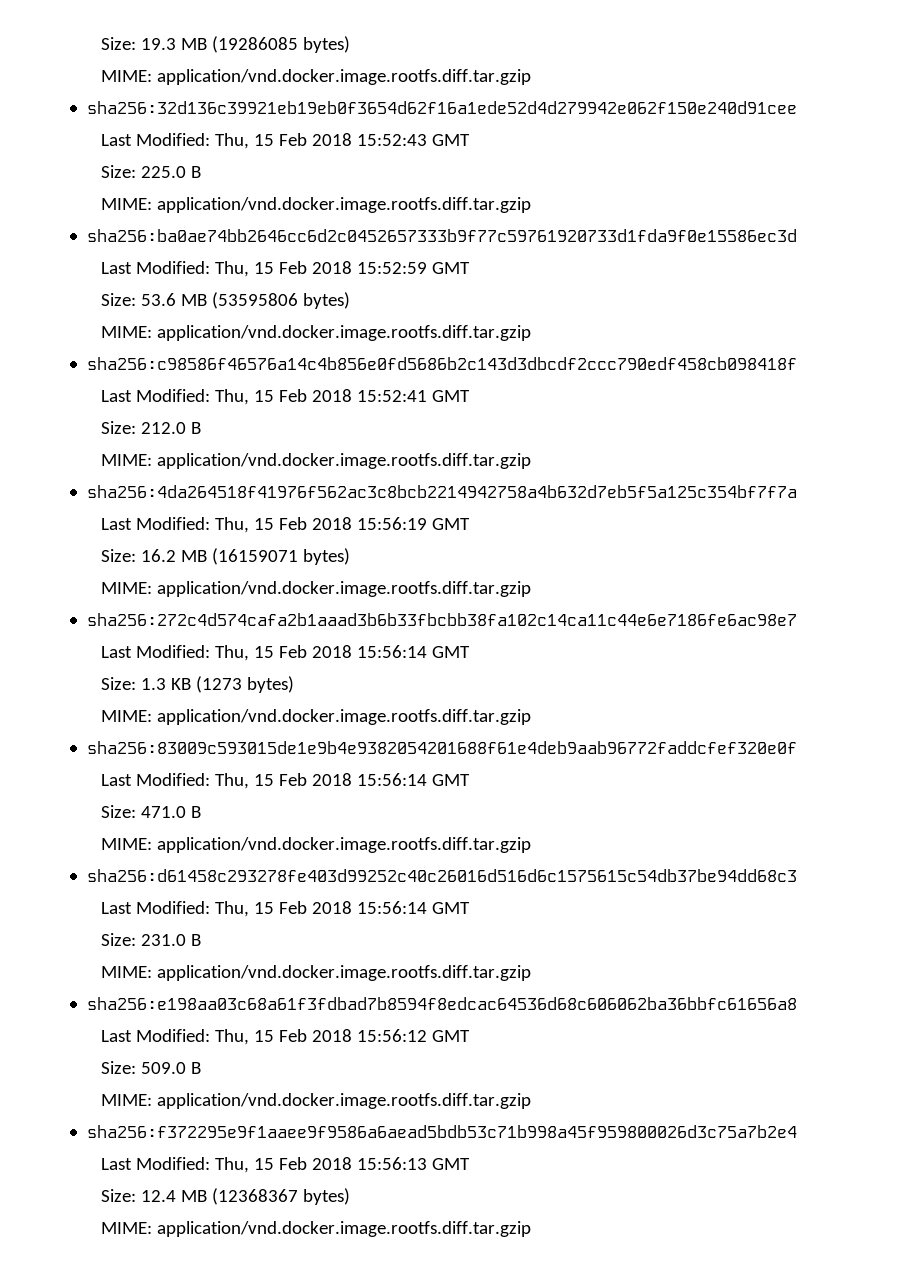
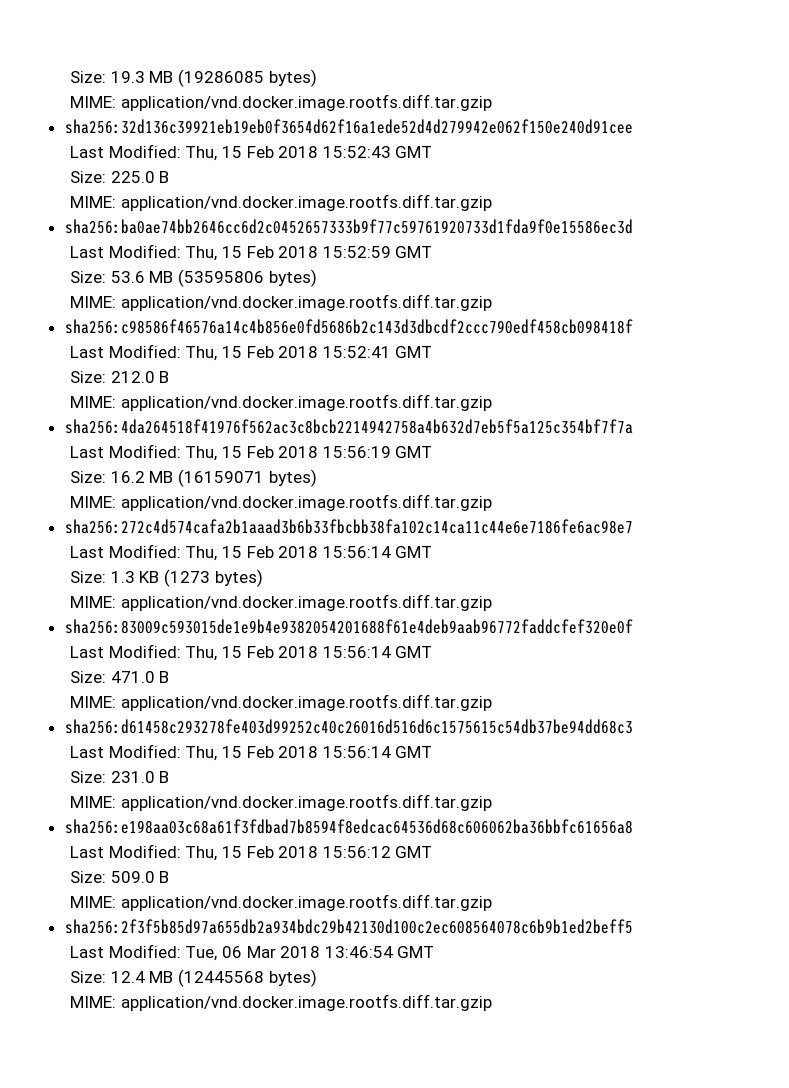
- sha256:f372295e9f1aaee9f9586a6aead5bdb53c71b998a45f959800026d3c75a7b2e4
- Last Modified: Thu, 15 Feb 2018 15:56:13 GMT
+ sha256:2f3f5b85d97a655db2a934bdc29b42130d100c2ec608564078c6b9b1ed2beff5
+ Last Modified: Tue, 06 Mar 2018 13:46:54 GMT
- Size: 12.4 MB (12368367 bytes)
+ Size: 12.4 MB (12445568 bytes)

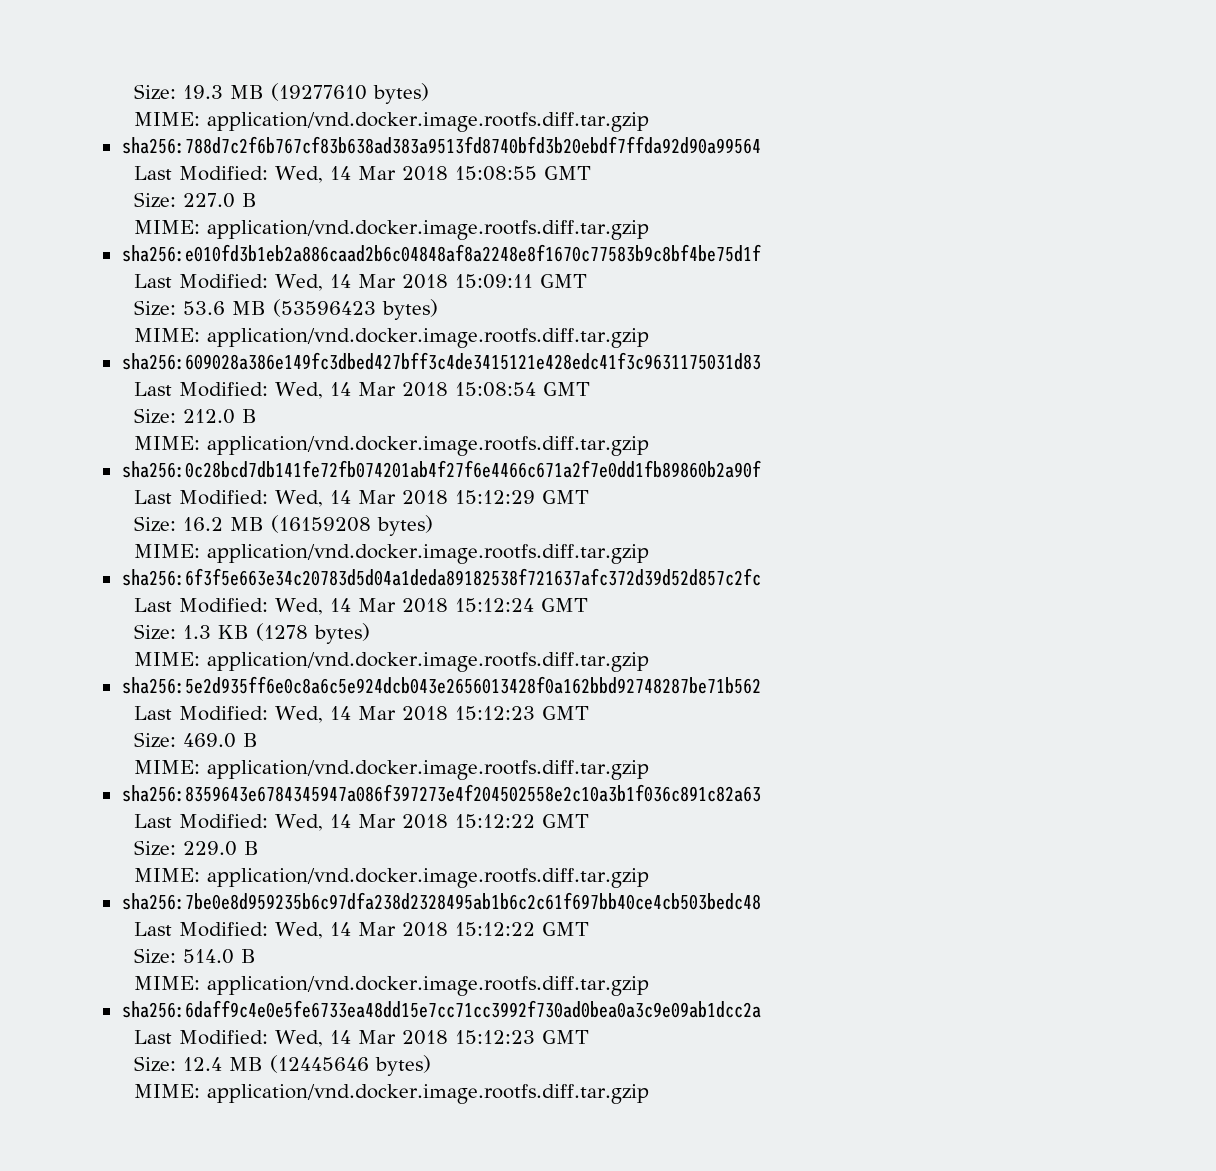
- Size: 19.3 MB (19286085 bytes)
+ Size: 19.3 MB (19277610 bytes)
  MIME: application/vnd.docker.image.rootfs.diff.tar.gzip
- sha256:32d136c39921eb19eb0f3654d62f16a1ede52d4d279942e062f150e240d91cee
- Last Modified: Thu, 15 Feb 2018 15:52:43 GMT
- Size: 225.0 B
+ sha256:788d7c2f6b767cf83b638ad383a9513fd8740bfd3b20ebdf7ffda92d90a99564
+ Last Modified: Wed, 14 Mar 2018 15:08:55 GMT
+ Size: 227.0 B
  MIME: application/vnd.docker.image.rootfs.diff.tar.gzip
- sha256:ba0ae74bb2646cc6d2c0452657333b9f77c59761920733d1fda9f0e15586ec3d
- Last Modified: Thu, 15 Feb 2018 15:52:59 GMT
+ sha256:e010fd3b1eb2a886caad2b6c04848af8a2248e8f1670c77583b9c8bf4be75d1f
+ Last Modified: Wed, 14 Mar 2018 15:09:11 GMT
- Size: 53.6 MB (53595806 bytes)
+ Size: 53.6 MB (53596423 bytes)
  MIME: application/vnd.docker.image.rootfs.diff.tar.gzip
- sha256:c98586f46576a14c4b856e0fd5686b2c143d3dbcdf2ccc790edf458cb098418f
- Last Modified: Thu, 15 Feb 2018 15:52:41 GMT
+ sha256:609028a386e149fc3dbed427bff3c4de3415121e428edc41f3c9631175031d83
+ Last Modified: Wed, 14 Mar 2018 15:08:54 GMT
- sha256:4da264518f41976f562ac3c8bcb2214942758a4b632d7eb5f5a125c354bf7f7a
- Last Modified: Thu, 15 Feb 2018 15:56:19 GMT
+ sha256:0c28bcd7db141fe72fb074201ab4f27f6e4466c671a2f7e0dd1fb89860b2a90f
+ Last Modified: Wed, 14 Mar 2018 15:12:29 GMT
- Size: 16.2 MB (16159071 bytes)
+ Size: 16.2 MB (16159208 bytes)
  MIME: application/vnd.docker.image.rootfs.diff.tar.gzip
- sha256:272c4d574cafa2b1aaad3b6b33fbcbb38fa102c14ca11c44e6e7186fe6ac98e7
- Last Modified: Thu, 15 Feb 2018 15:56:14 GMT
+ sha256:6f3f5e663e34c20783d5d04a1deda89182538f721637afc372d39d52d857c2fc
+ Last Modified: Wed, 14 Mar 2018 15:12:24 GMT
- Size: 1.3 KB (1273 bytes)
+ Size: 1.3 KB (1278 bytes)
  MIME: application/vnd.docker.image.rootfs.diff.tar.gzip
- sha256:83009c593015de1e9b4e9382054201688f61e4deb9aab96772faddcfef320e0f
- Last Modified: Thu, 15 Feb 2018 15:56:14 GMT
- Size: 471.0 B
+ sha256:5e2d935ff6e0c8a6c5e924dcb043e2656013428f0a162bbd92748287be71b562
+ Last Modified: Wed, 14 Mar 2018 15:12:23 GMT
+ Size: 469.0 B
  MIME: application/vnd.docker.image.rootfs.diff.tar.gzip
- sha256:d61458c293278fe403d99252c40c26016d516d6c1575615c54db37be94dd68c3
- Last Modified: Thu, 15 Feb 2018 15:56:14 GMT
- Size: 231.0 B
+ sha256:8359643e6784345947a086f397273e4f204502558e2c10a3b1f036c891c82a63
+ Last Modified: Wed, 14 Mar 2018 15:12:22 GMT
+ Size: 229.0 B
  MIME: application/vnd.docker.image.rootfs.diff.tar.gzip
- sha256:e198aa03c68a61f3fdbad7b8594f8edcac64536d68c606062ba36bbfc61656a8
- Last Modified: Thu, 15 Feb 2018 15:56:12 GMT
- Size: 509.0 B
+ sha256:7be0e8d959235b6c97dfa238d2328495ab1b6c2c61f697bb40ce4cb503bedc48
+ Last Modified: Wed, 14 Mar 2018 15:12:22 GMT
+ Size: 514.0 B
  MIME: application/vnd.docker.image.rootfs.diff.tar.gzip
- sha256:2f3f5b85d97a655db2a934bdc29b42130d100c2ec608564078c6b9b1ed2beff5
- Last Modified: Tue, 06 Mar 2018 13:46:54 GMT
+ sha256:6daff9c4e0e5fe6733ea48dd15e7cc71cc3992f730ad0bea0a3c9e09ab1dcc2a
+ Last Modified: Wed, 14 Mar 2018 15:12:23 GMT
- Size: 12.4 MB (12445568 bytes)
+ Size: 12.4 MB (12445646 bytes)

